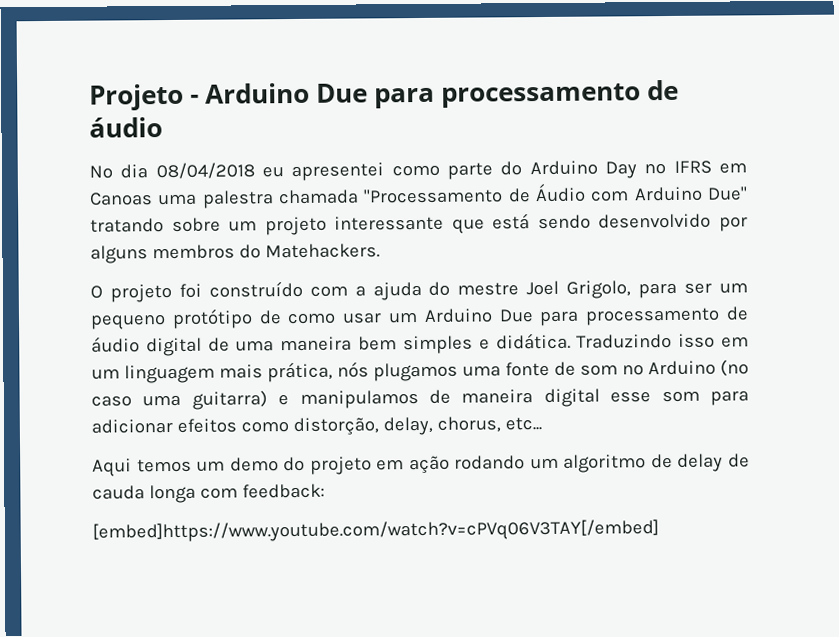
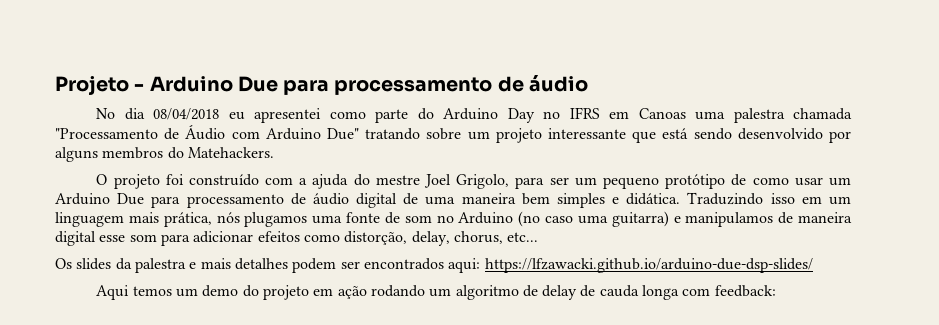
+ Os slides da palestra e mais detalhes podem ser encontrados aqui: https://lfzawacki.github.io/arduino-due-dsp-slides/
- [embed]https://www.youtube.com/watch?v=cPVq06V3TAY[/embed]

